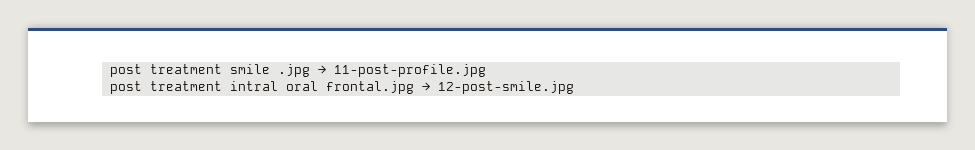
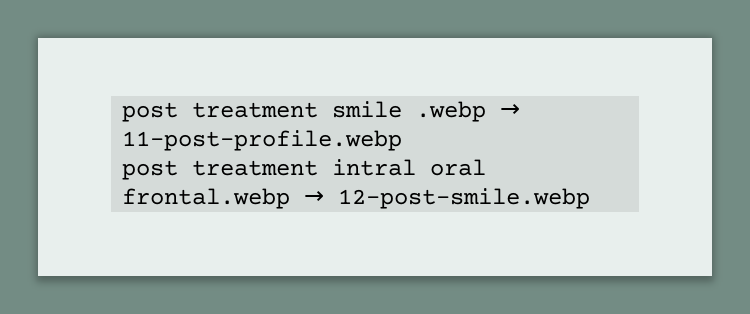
- post treatment smile .jpg → 11-post-profile.jpg
+ post treatment smile .webp → 11-post-profile.webp
- post treatment intral oral frontal.jpg → 12-post-smile.jpg
+ post treatment intral oral frontal.webp → 12-post-smile.webp

